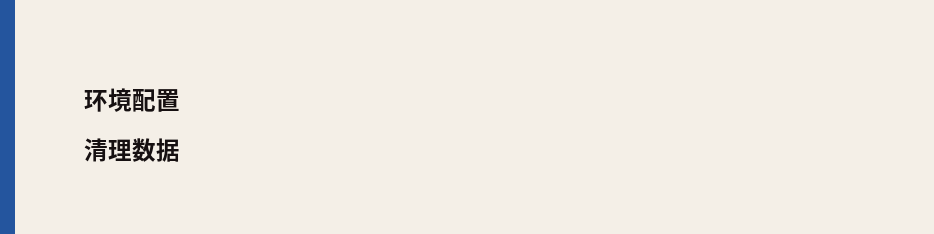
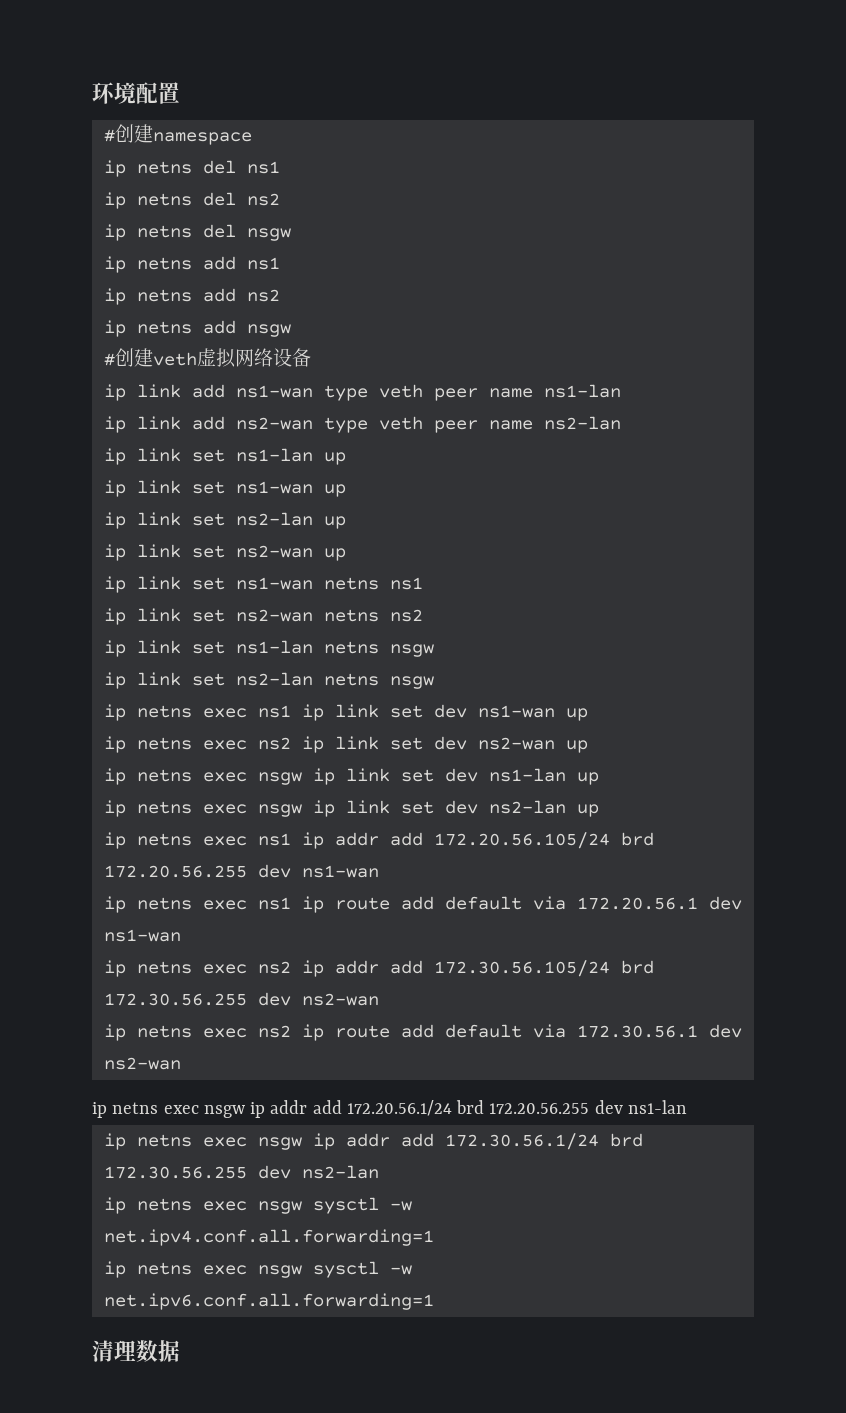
+ #创建namespace
+ ip netns del ns1
+ ip netns del ns2
+ ip netns del nsgw
+ ip netns add ns1
+ ip netns add ns2
+ ip netns add nsgw
+ #创建veth虚拟网络设备
+ ip link add ns1-wan type veth peer name ns1-lan
+ ip link add ns2-wan type veth peer name ns2-lan
+ ip link set ns1-lan up
+ ip link set ns1-wan up
+ ip link set ns2-lan up
+ ip link set ns2-wan up
+ ip link set ns1-wan netns ns1
+ ip link set ns2-wan netns ns2
+ ip link set ns1-lan netns nsgw
+ ip link set ns2-lan netns nsgw
+ ip netns exec ns1 ip link set dev ns1-wan up
+ ip netns exec ns2 ip link set dev ns2-wan up
+ ip netns exec nsgw ip link set dev ns1-lan up
+ ip netns exec nsgw ip link set dev ns2-lan up
+ ip netns exec ns1 ip addr add 172.20.56.105/24 brd 172.20.56.255 dev ns1-wan
+ ip netns exec ns1 ip route add default via 172.20.56.1 dev ns1-wan
+ ip netns exec ns2 ip addr add 172.30.56.105/24 brd 172.30.56.255 dev ns2-wan
+ ip netns exec ns2 ip route add default via 172.30.56.1 dev ns2-wan
+ ip netns exec nsgw ip addr add 172.20.56.1/24 brd 172.20.56.255 dev ns1-lan
+ ip netns exec nsgw ip addr add 172.30.56.1/24 brd 172.30.56.255 dev ns2-lan
+ ip netns exec nsgw sysctl -w net.ipv4.conf.all.forwarding=1
+ ip netns exec nsgw sysctl -w net.ipv6.conf.all.forwarding=1

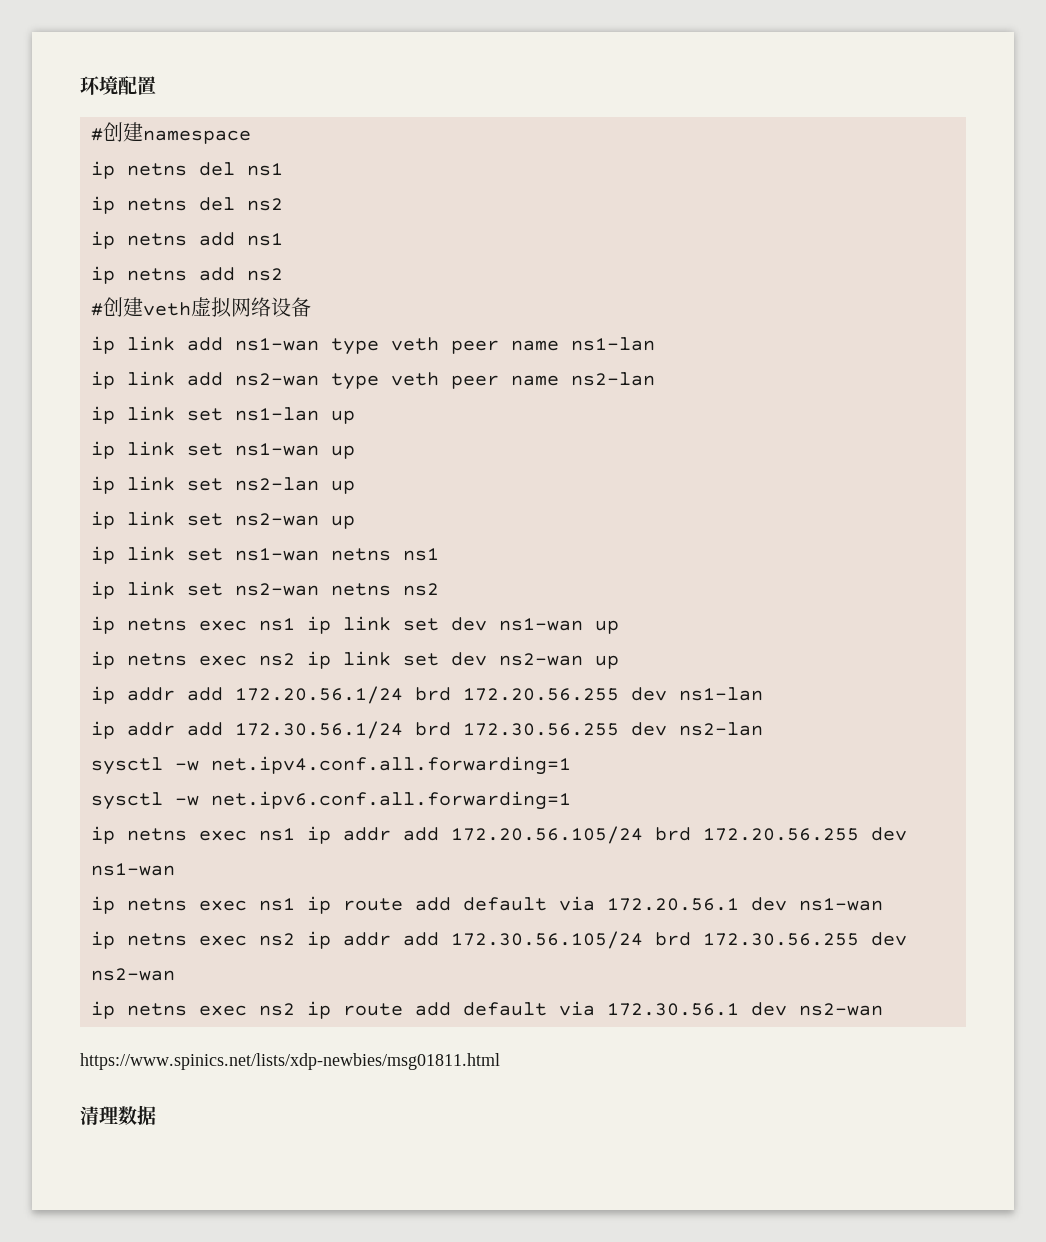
- ip netns del nsgw
- ip netns add nsgw
- ip link set ns1-lan netns nsgw
- ip link set ns2-lan netns nsgw
- ip netns exec nsgw ip link set dev ns1-lan up
- ip netns exec nsgw ip link set dev ns2-lan up
+ ip addr add 172.20.56.1/24 brd 172.20.56.255 dev ns1-lan
+ ip addr add 172.30.56.1/24 brd 172.30.56.255 dev ns2-lan
+ sysctl -w net.ipv4.conf.all.forwarding=1
+ sysctl -w net.ipv6.conf.all.forwarding=1
- ip netns exec nsgw ip addr add 172.20.56.1/24 brd 172.20.56.255 dev ns1-lan
- ip netns exec nsgw ip addr add 172.30.56.1/24 brd 172.30.56.255 dev ns2-lan
- ip netns exec nsgw sysctl -w net.ipv4.conf.all.forwarding=1
- ip netns exec nsgw sysctl -w net.ipv6.conf.all.forwarding=1
+ https://www.spinics.net/lists/xdp-newbies/msg01811.html

